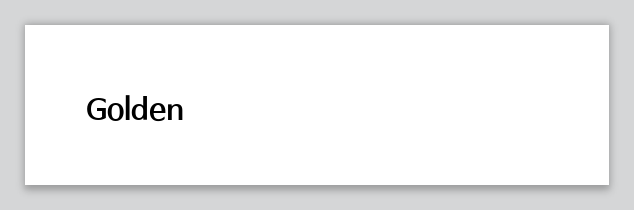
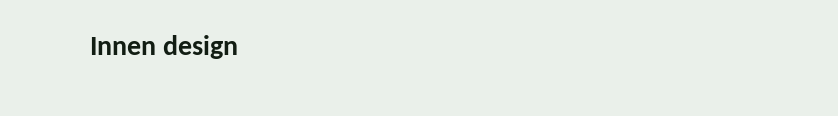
- Golden
+ Innen design

